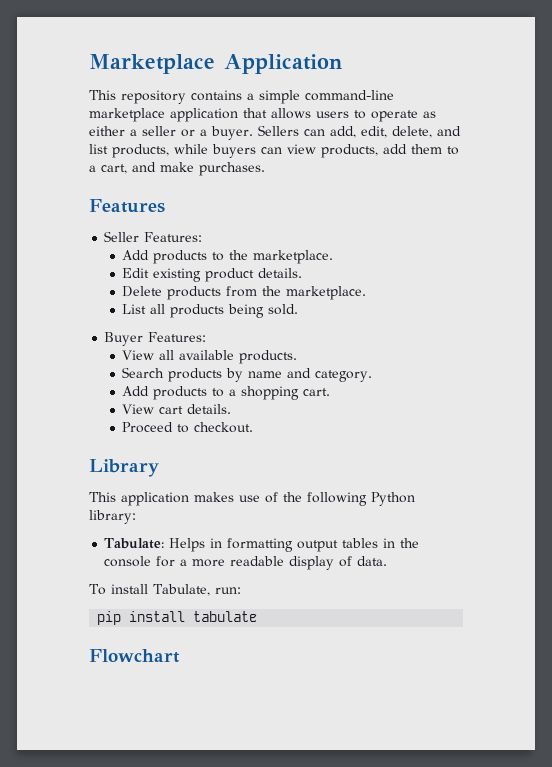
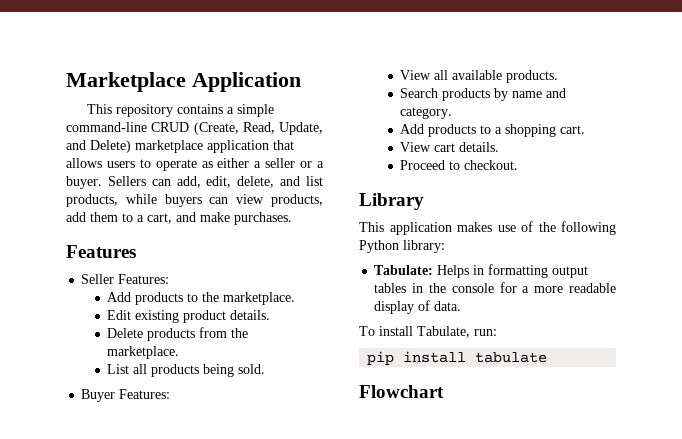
- This repository contains a simple command-line marketplace application that allows users to operate as either a seller or a buyer.
+ This repository contains a simple command-line CRUD (Create, Read, Update, and Delete) marketplace application that allows users to operate as either a seller or a buyer.

